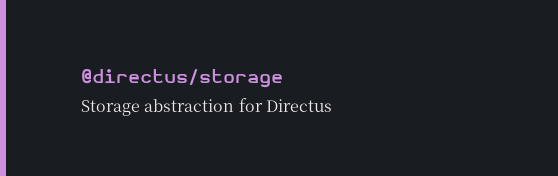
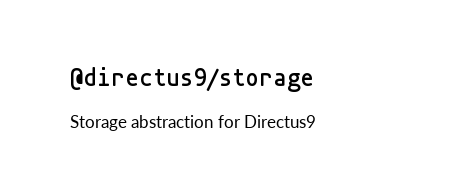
- @directus/storage
+ @directus9/storage
- Storage abstraction for Directus
+ Storage abstraction for Directus9

